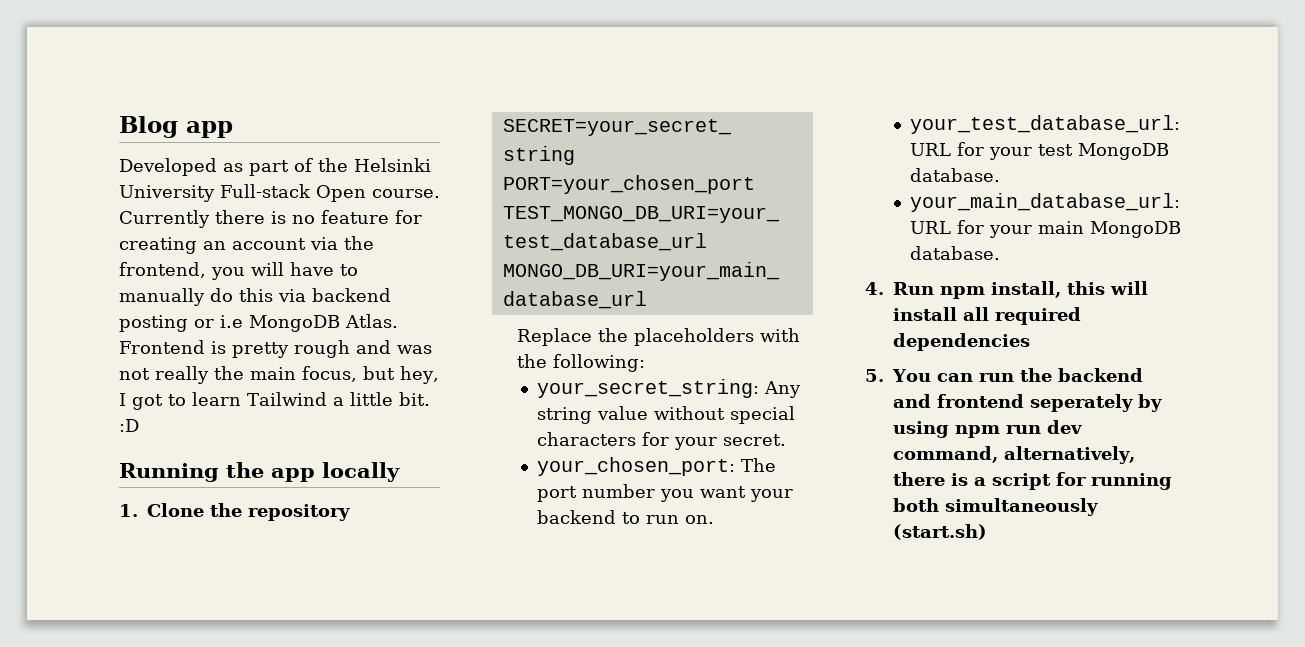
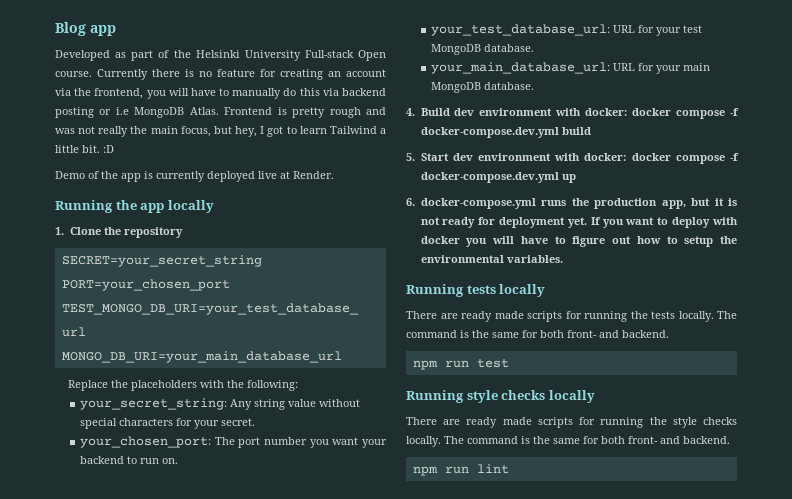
+ Demo of the app is currently deployed live at Render.
- 4. Run npm install, this will install all required dependencies
- 5. You can run the backend and frontend seperately by using npm run dev command, alternatively, there is a script for running both simultaneously (start.sh)
+ 4. Build dev environment with docker: docker compose -f docker-compose.dev.yml build
+ 5. Start dev environment with docker: docker compose -f docker-compose.dev.yml up
+ 6. docker-compose.yml runs the production app, but it is not ready for deployment yet. If you want to deploy with docker you will have to figure out how to setup the environmental variables.
+ Running tests locally
+ There are ready made scripts for running the tests locally. The command is the same for both front- and backend.
+ npm run test
+ Running style checks locally
+ There are ready made scripts for running the style checks locally. The command is the same for both front- and backend.
+ npm run lint

